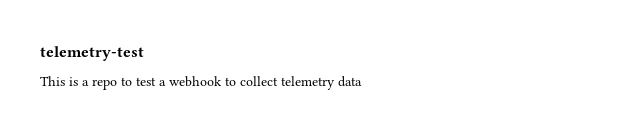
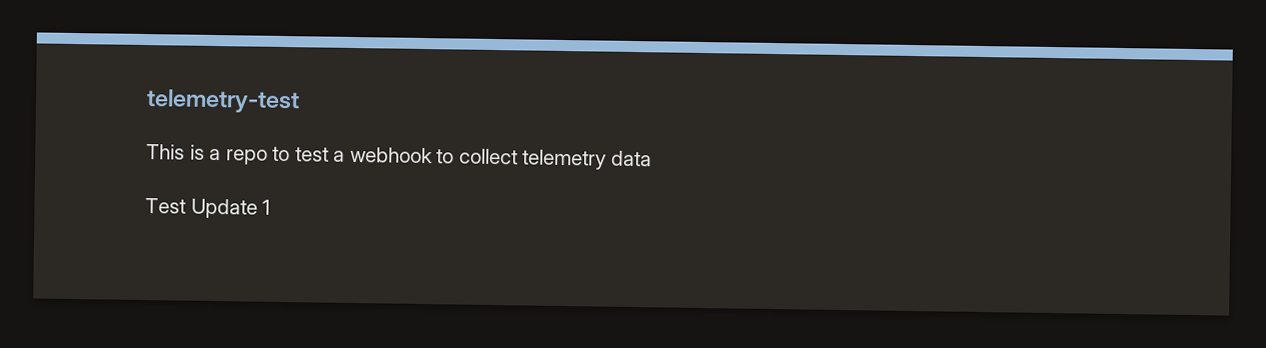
+ Test Update 1

